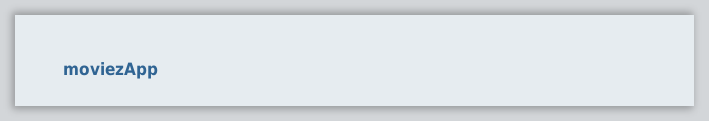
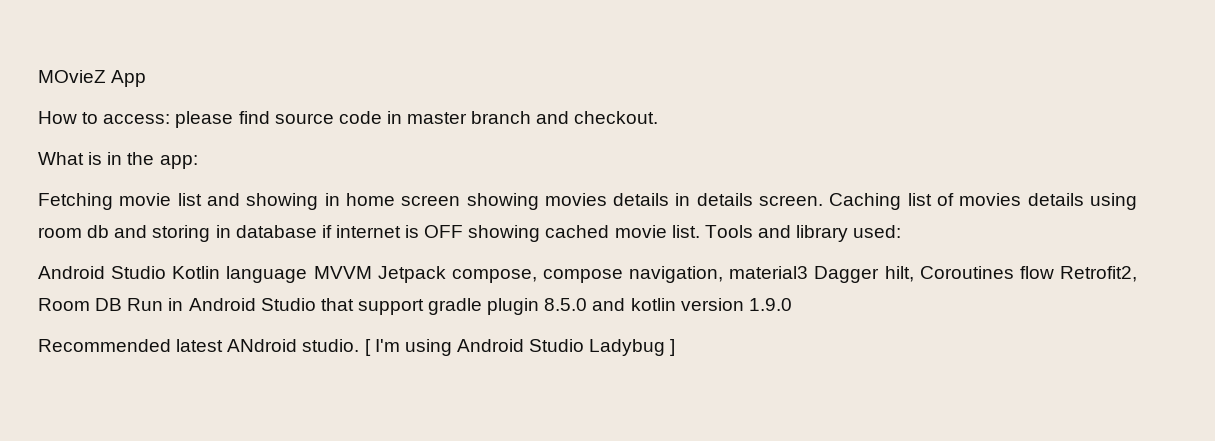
- moviezApp
+ MOvieZ App
+ How to access: please find source code in master branch and checkout.
+ What is in the app:
+ Fetching movie list and showing in home screen showing movies details in details screen. Caching list of movies details using room db and storing in database if internet is OFF showing cached movie list. Tools and library used:
+ Android Studio Kotlin language MVVM Jetpack compose, compose navigation, material3 Dagger hilt, Coroutines flow Retrofit2, Room DB Run in Android Studio that support gradle plugin 8.5.0 and kotlin version 1.9.0
+ Recommended latest ANdroid studio. [ I'm using Android Studio Ladybug ]

